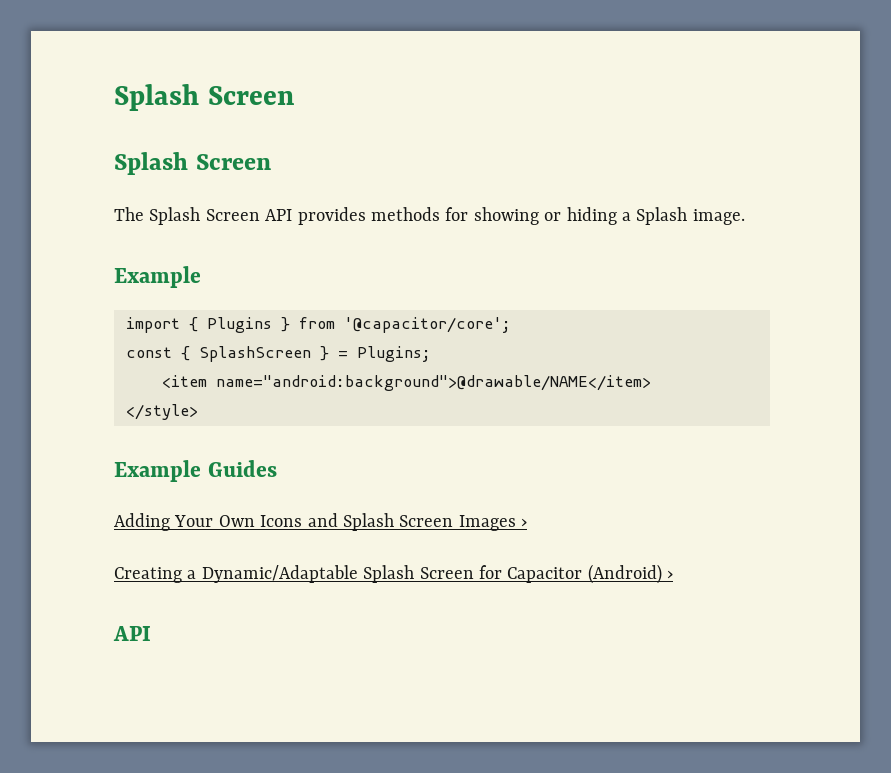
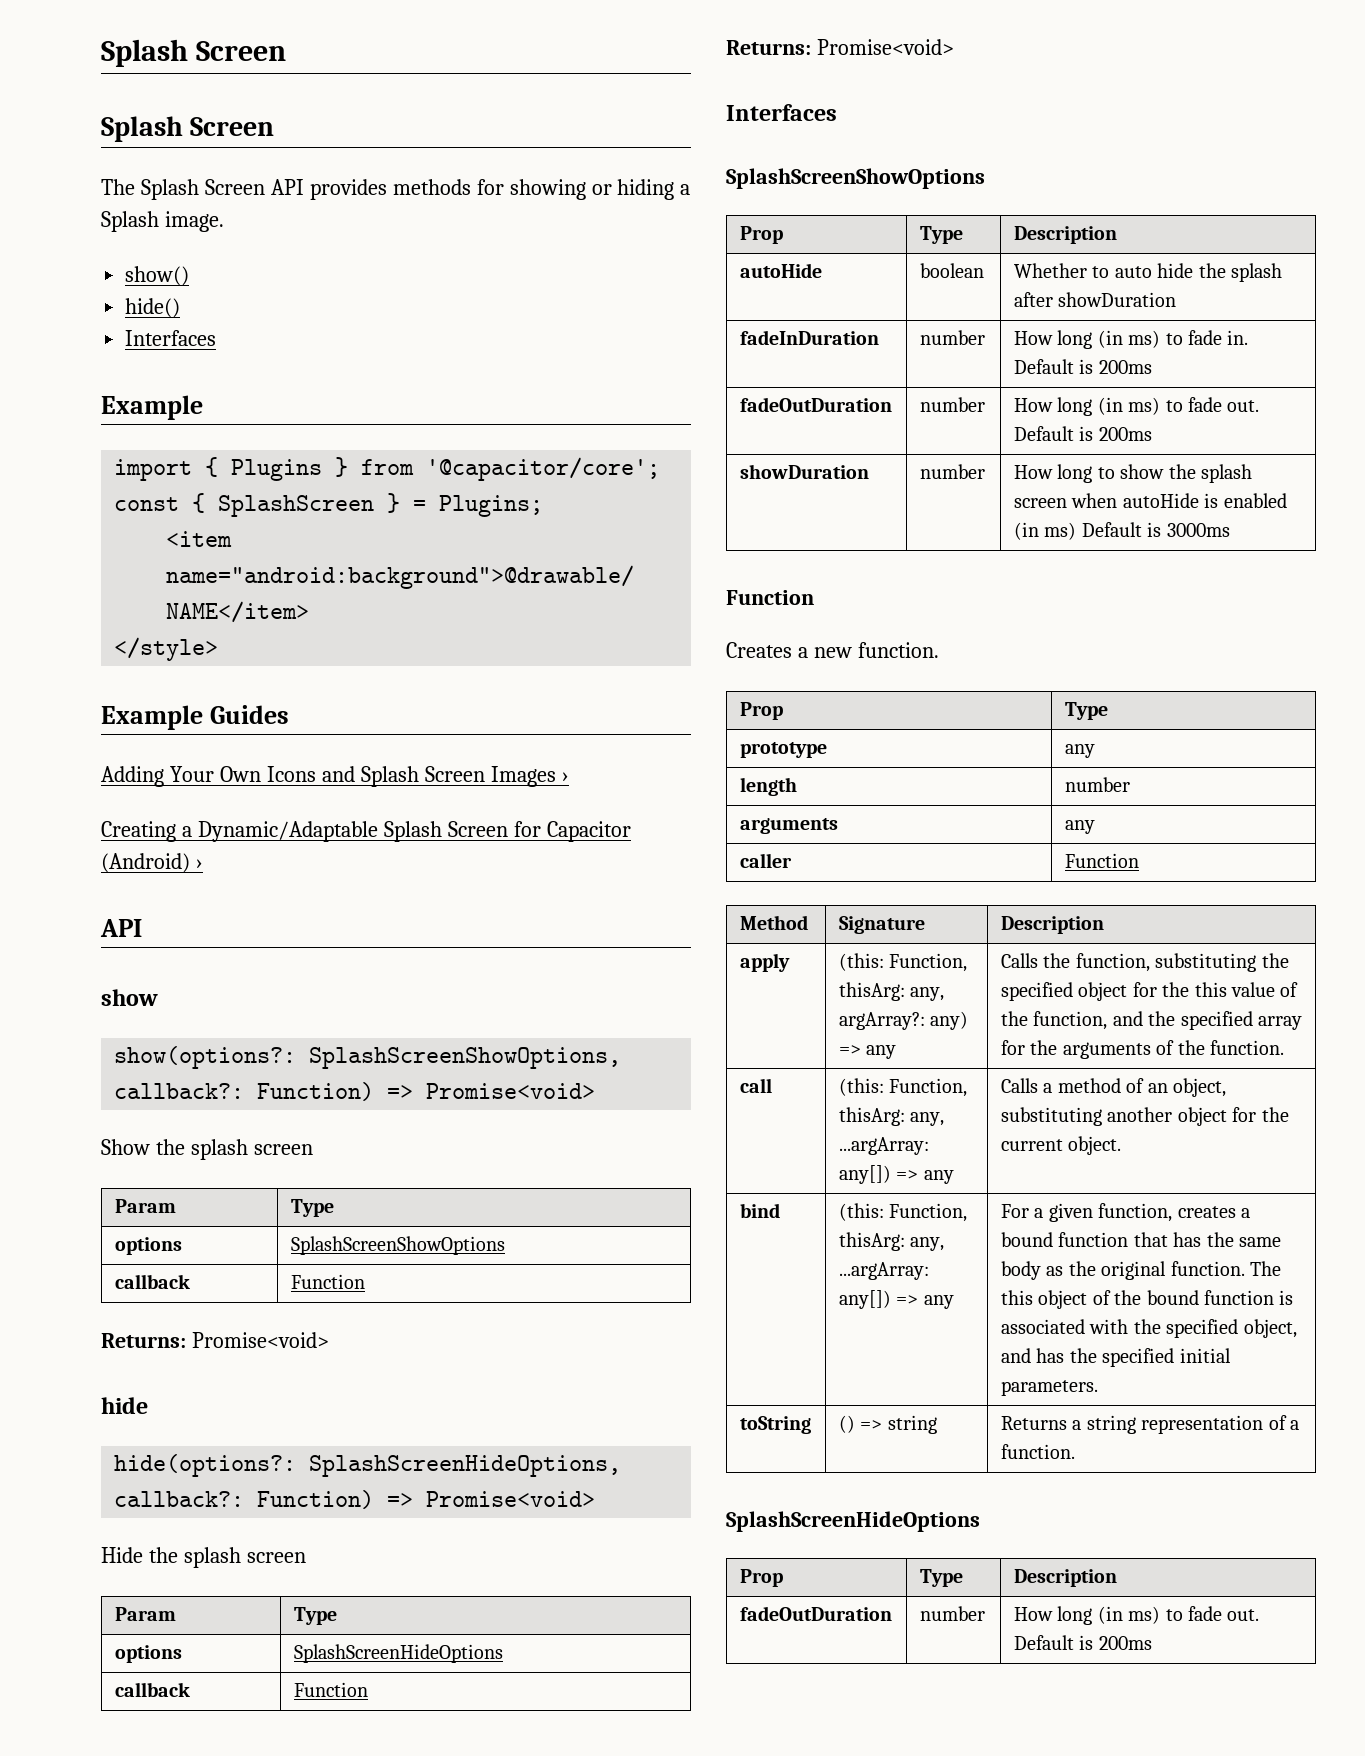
+ show()
+ hide()
+ Interfaces
  Creating a Dynamic/Adaptable Splash Screen for Capacitor (Android) ›
  API
+ show
+ show(options?: SplashScreenShowOptions, callback?: Function) => Promise<void>
+ Show the splash screen
+ Param | Type
+ options | SplashScreenShowOptions
+ callback | Function
+ Returns: Promise<void>
+ hide
+ hide(options?: SplashScreenHideOptions, callback?: Function) => Promise<void>
+ Hide the splash screen
+ Param | Type
+ options | SplashScreenHideOptions
+ callback | Function
+ Returns: Promise<void>
+ Interfaces
+ SplashScreenShowOptions
+ Prop | Type | Description
+ autoHide | boolean | Whether to auto hide the splash after showDuration
+ fadeInDuration | number | How long (in ms) to fade in. Default is 200ms
+ fadeOutDuration | number | How long (in ms) to fade out. Default is 200ms
+ showDuration | number | How long to show the splash screen when autoHide is enabled (in ms) Default is 3000ms
+ Function
+ Creates a new function.
+ Prop | Type
+ prototype | any
+ length | number
+ arguments | any
+ caller | Function
+ Method | Signature | Description
+ apply | (this: Function, thisArg: any, argArray?: any) => any | Calls the function, substituting the specified object for the this value of the function, and the specified array for the arguments of the function.
+ call | (this: Function, thisArg: any, ...argArray: any[]) => any | Calls a method of an object, substituting another object for the current object.
+ bind | (this: Function, thisArg: any, ...argArray: any[]) => any | For a given function, creates a bound function that has the same body as the original function. The this object of the bound function is associated with the specified object, and has the specified initial parameters.
+ toString | () => string | Returns a string representation of a function.
+ SplashScreenHideOptions
+ Prop | Type | Description
+ fadeOutDuration | number | How long (in ms) to fade out. Default is 200ms

